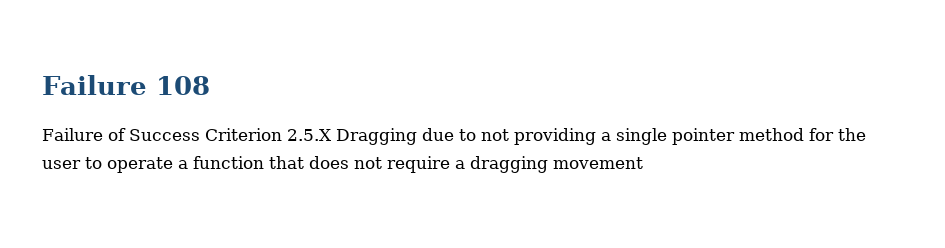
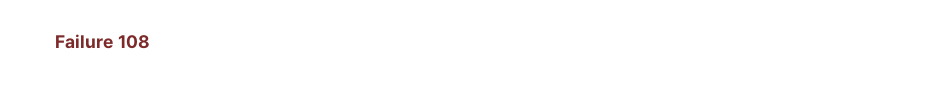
- Failure of Success Criterion 2.5.X Dragging due to not providing a single pointer method for the user to operate a function that does not require a dragging movement

